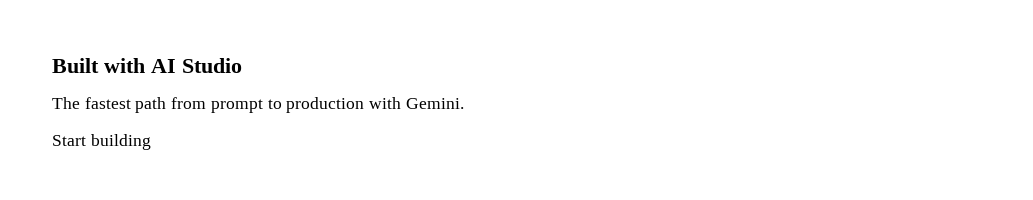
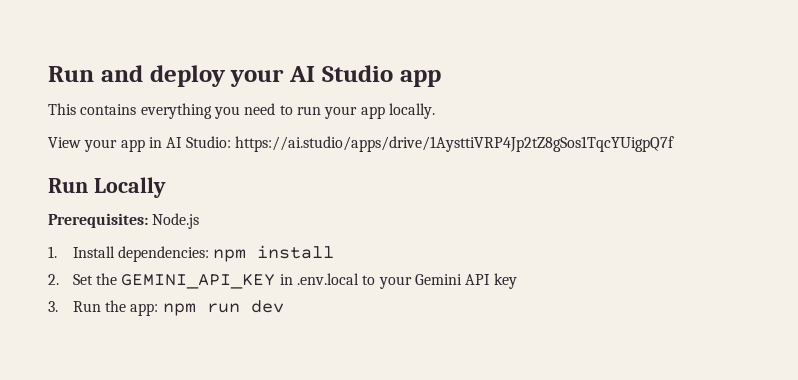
- Built with AI Studio
- The fastest path from prompt to production with Gemini.
- Start building
+ Run and deploy your AI Studio app
+ This contains everything you need to run your app locally.
+ View your app in AI Studio: https://ai.studio/apps/drive/1AysttiVRP4Jp2tZ8gSos1TqcYUigpQ7f
+ Run Locally
+ Prerequisites: Node.js
+ 1. Install dependencies: npm install
+ 2. Set the GEMINI_API_KEY in .env.local to your Gemini API key
+ 3. Run the app: npm run dev

